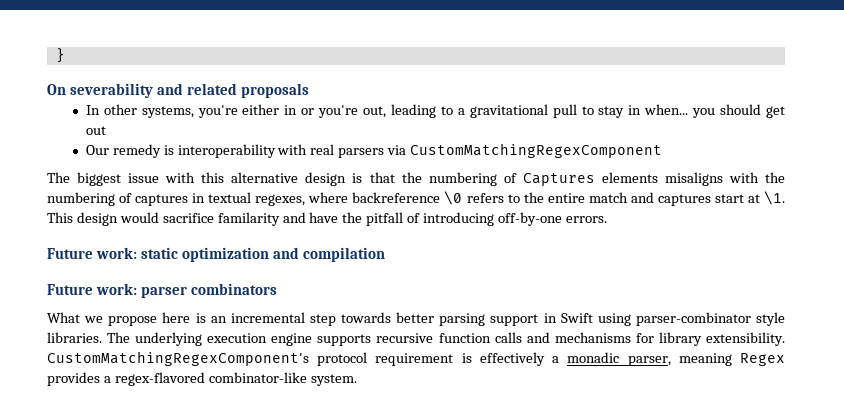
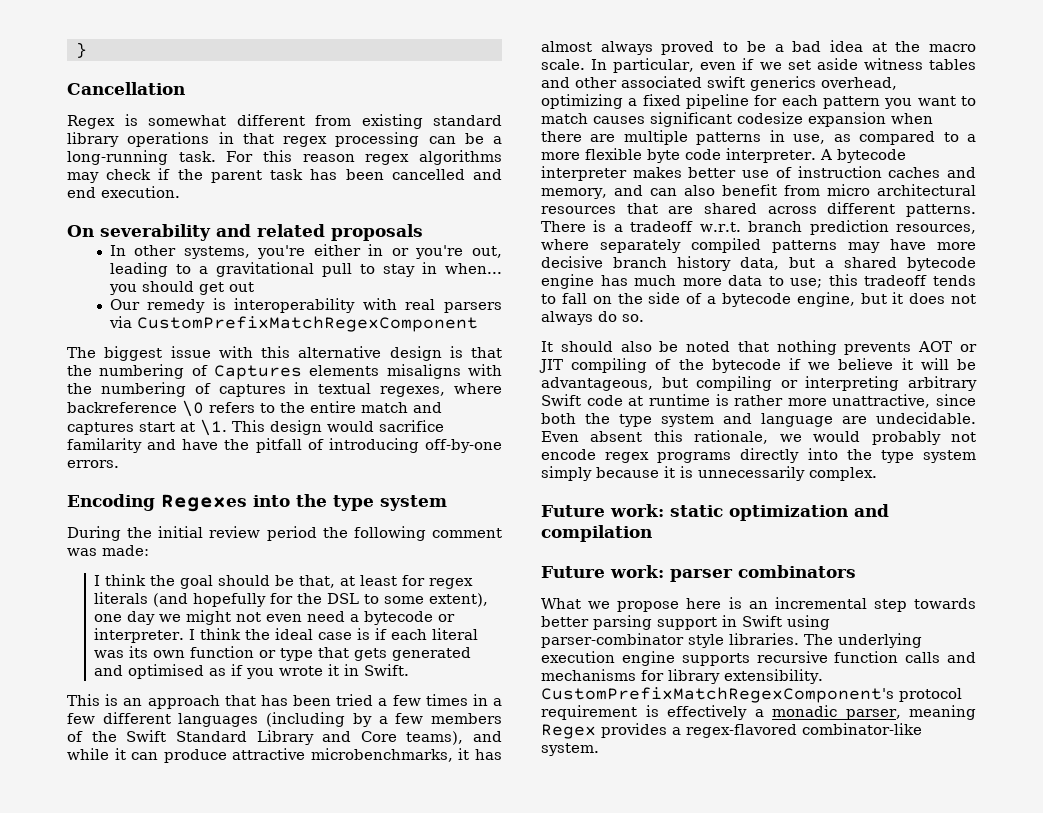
+ Cancellation
+ Regex is somewhat different from existing standard library operations in that regex processing can be a long-running task. For this reason regex algorithms may check if the parent task has been cancelled and end execution.
- Our remedy is interoperability with real parsers via CustomMatchingRegexComponent
+ Our remedy is interoperability with real parsers via CustomPrefixMatchRegexComponent
+ Encoding Regexes into the type system
+ During the initial review period the following comment was made:
+ I think the goal should be that, at least for regex literals (and hopefully for the DSL to some extent), one day we might not even need a bytecode or interpreter. I think the ideal case is if each literal was its own function or type that gets generated and optimised as if you wrote it in Swift.
+ This is an approach that has been tried a few times in a few different languages (including by a few members of the Swift Standard Library and Core teams), and while it can produce attractive microbenchmarks, it has almost always proved to be a bad idea at the macro scale. In particular, even if we set aside witness tables and other associated swift generics overhead, optimizing a fixed pipeline for each pattern you want to match causes significant codesize expansion when there are multiple patterns in use, as compared to a more flexible byte code interpreter. A bytecode interpreter makes better use of instruction caches and memory, and can also benefit from micro architectural resources that are shared across different patterns. There is a tradeoff w.r.t. branch prediction resources, where separately compiled patterns may have more decisive branch history data, but a shared bytecode engine has much more data to use; this tradeoff tends to fall on the side of a bytecode engine, but it does not always do so.
+ It should also be noted that nothing prevents AOT or JIT compiling of the bytecode if we believe it will be advantageous, but compiling or interpreting arbitrary Swift code at runtime is rather more unattractive, since both the type system and language are undecidable. Even absent this rationale, we would probably not encode regex programs directly into the type system simply because it is unnecessarily complex.
- CustomMatchingRegexComponent's protocol requirement is effectively a monadic parser, meaning Regex provides a regex-flavored combinator-like system.
+ CustomPrefixMatchRegexComponent's protocol requirement is effectively a monadic parser, meaning Regex provides a regex-flavored combinator-like system.

